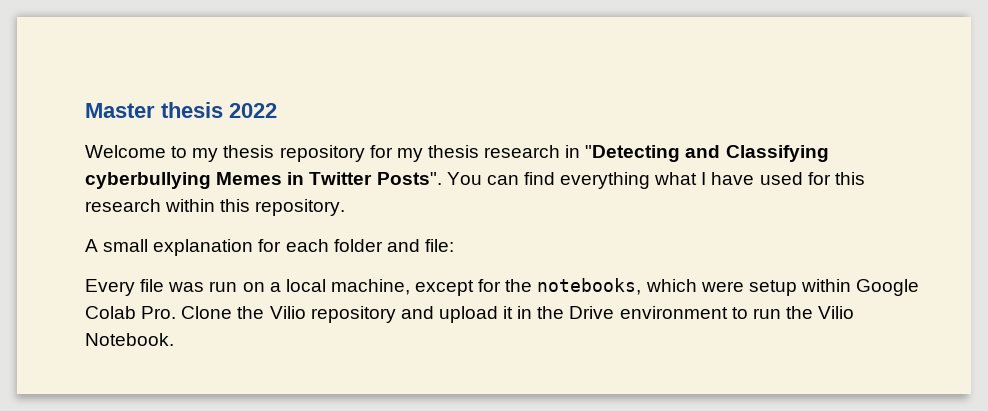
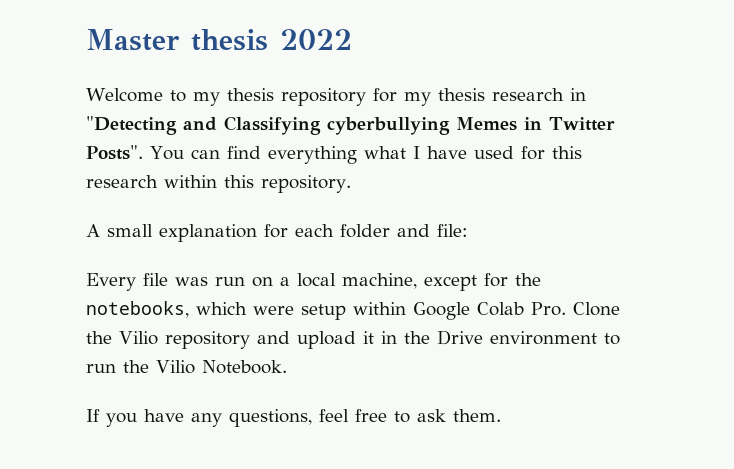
+ If you have any questions, feel free to ask them.

